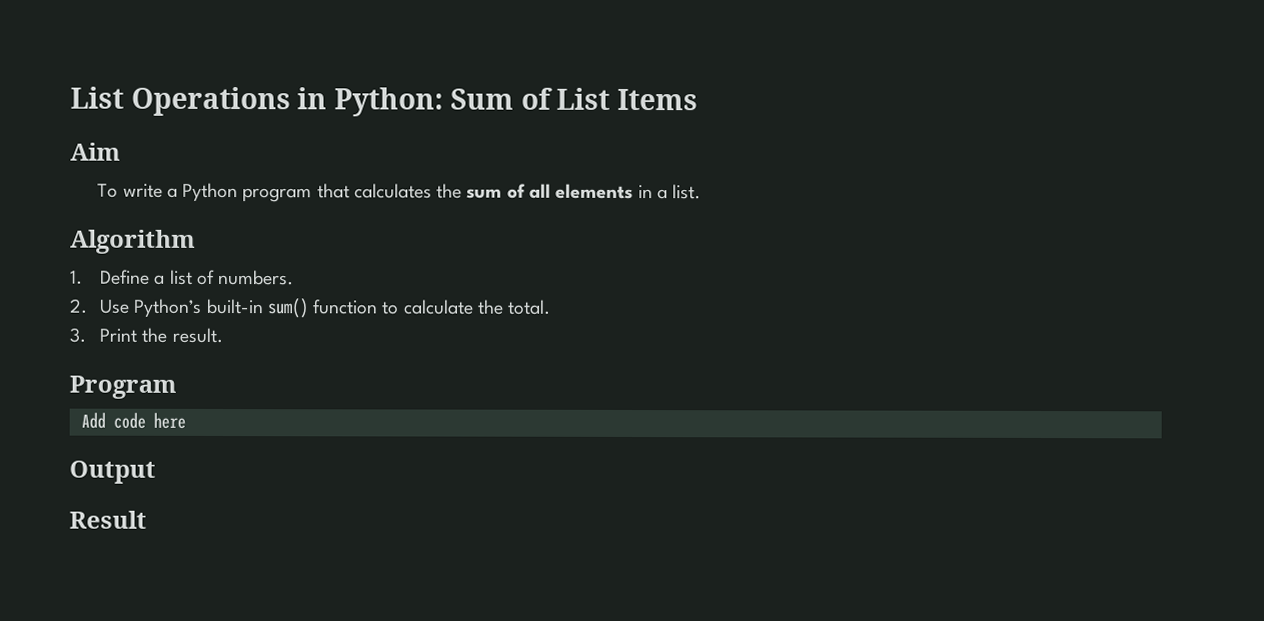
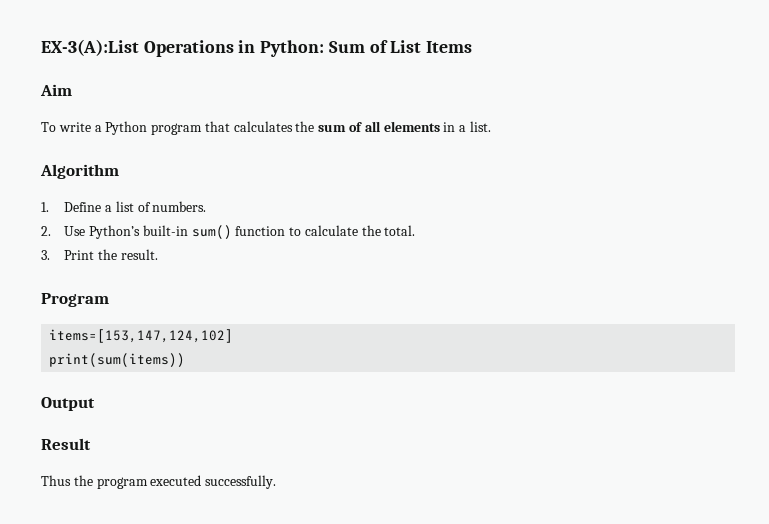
- List Operations in Python: Sum of List Items
+ EX-3(A):List Operations in Python: Sum of List Items
- Add code here
+ items=[153,147,124,102]
+ print(sum(items))
+ Thus the program executed successfully.

